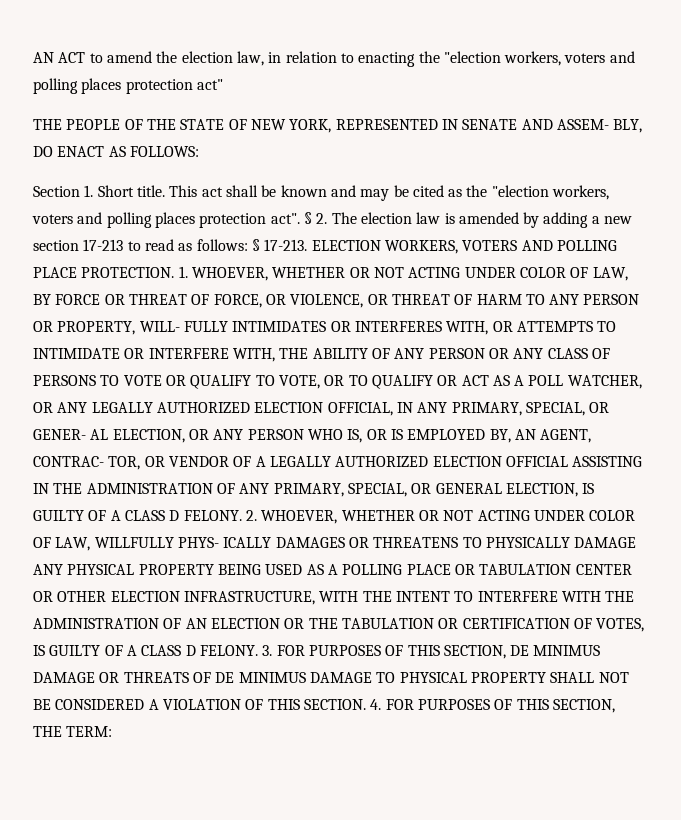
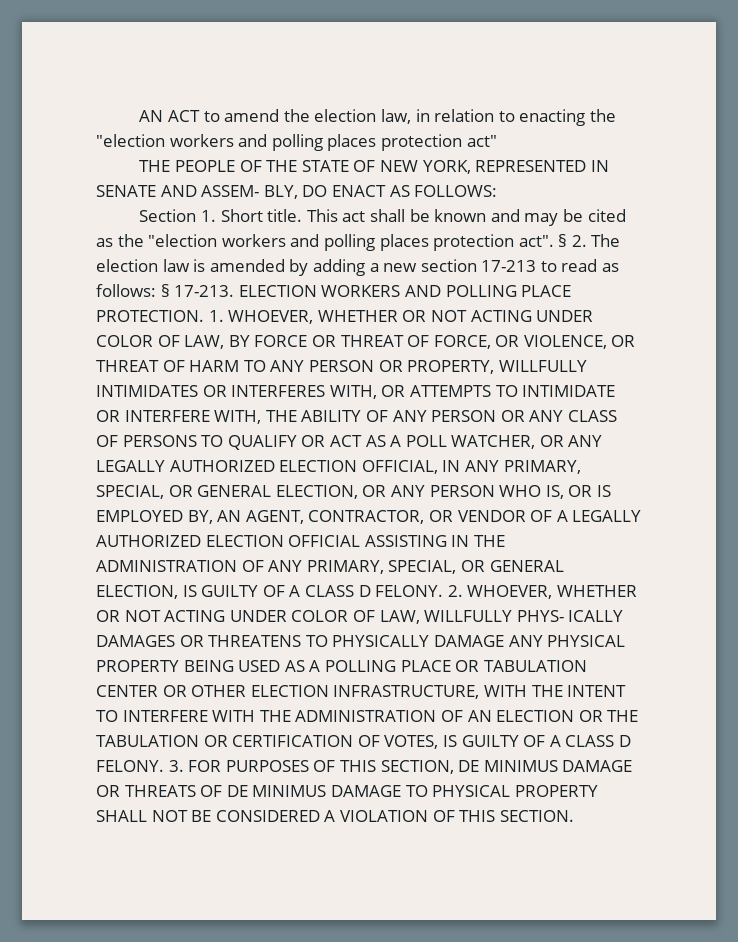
- AN ACT to amend the election law, in relation to enacting the "election workers, voters and polling places protection act"
+ AN ACT to amend the election law, in relation to enacting the "election workers and polling places protection act"
- This act shall be known and may be cited as the "election workers, voters and polling places protection act".
+ This act shall be known and may be cited as the "election workers and polling places protection act".
- ELECTION WORKERS, VOTERS AND POLLING PLACE PROTECTION.
+ ELECTION WORKERS AND POLLING PLACE PROTECTION.
- 1. WHOEVER, WHETHER OR NOT ACTING UNDER COLOR OF LAW, BY FORCE OR THREAT OF FORCE, OR VIOLENCE, OR THREAT OF HARM TO ANY PERSON OR PROPERTY, WILL- FULLY INTIMIDATES OR INTERFERES WITH, OR ATTEMPTS TO INTIMIDATE OR INTERFERE WITH, THE ABILITY OF ANY PERSON OR ANY CLASS OF PERSONS TO VOTE OR QUALIFY TO VOTE, OR TO QUALIFY OR ACT AS A POLL WATCHER, OR ANY LEGALLY AUTHORIZED ELECTION OFFICIAL, IN ANY PRIMARY, SPECIAL, OR GENER- AL ELECTION, OR ANY PERSON WHO IS, OR IS EMPLOYED BY, AN AGENT, CONTRAC- TOR, OR VENDOR OF A LEGALLY AUTHORIZED ELECTION OFFICIAL ASSISTING IN THE ADMINISTRATION OF ANY PRIMARY, SPECIAL, OR GENERAL ELECTION, IS GUILTY OF A CLASS D FELONY.
+ 1. WHOEVER, WHETHER OR NOT ACTING UNDER COLOR OF LAW, BY FORCE OR THREAT OF FORCE, OR VIOLENCE, OR THREAT OF HARM TO ANY PERSON OR PROPERTY, WILLFULLY INTIMIDATES OR INTERFERES WITH, OR ATTEMPTS TO INTIMIDATE OR INTERFERE WITH, THE ABILITY OF ANY PERSON OR ANY CLASS OF PERSONS TO QUALIFY OR ACT AS A POLL WATCHER, OR ANY LEGALLY AUTHORIZED ELECTION OFFICIAL, IN ANY PRIMARY, SPECIAL, OR GENERAL ELECTION, OR ANY PERSON WHO IS, OR IS EMPLOYED BY, AN AGENT, CONTRACTOR, OR VENDOR OF A LEGALLY AUTHORIZED ELECTION OFFICIAL ASSISTING IN THE ADMINISTRATION OF ANY PRIMARY, SPECIAL, OR GENERAL ELECTION, IS GUILTY OF A CLASS D FELONY.
- 4. FOR PURPOSES OF THIS SECTION, THE TERM:

